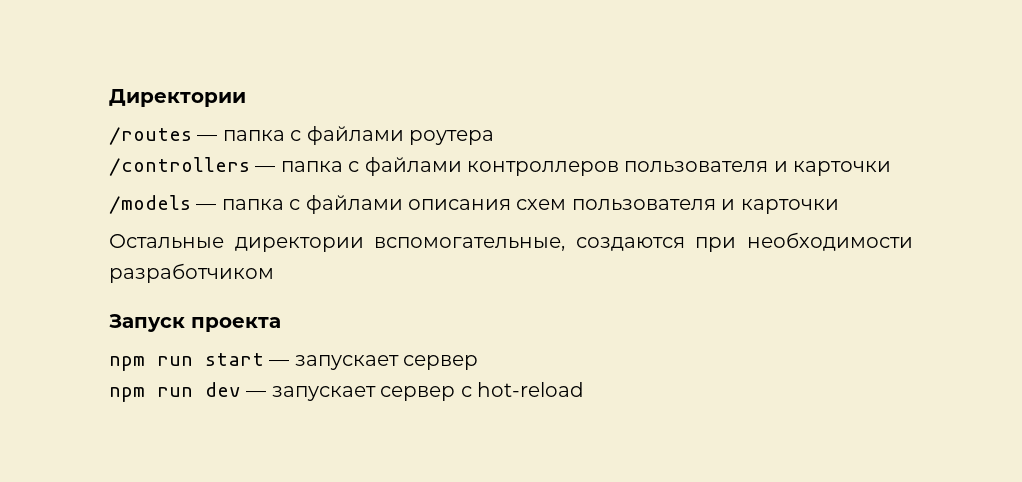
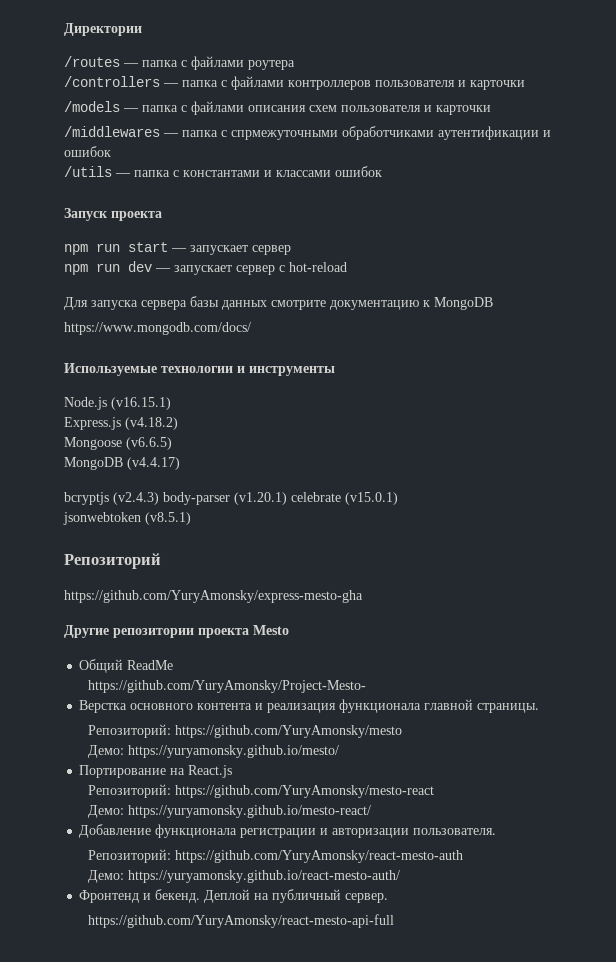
- Остальные директории вспомогательные, создаются при необходимости разработчиком
+ /middlewares — папка с спрмежуточными обработчиками аутентификации и ошибок
+ /utils — папка с константами и классами ошибок
+ Для запуска сервера базы данных смотрите документацию к MongoDB
+ https://www.mongodb.com/docs/
+ Используемые технологии и инструменты
+ Node.js (v16.15.1)
+ Express.js (v4.18.2)
+ Mongoose (v6.6.5)
+ MongoDB (v4.4.17)
+ bcryptjs (v2.4.3) body-parser (v1.20.1) celebrate (v15.0.1)
+ jsonwebtoken (v8.5.1)
+ Репозиторий
+ https://github.com/YuryAmonsky/express-mesto-gha
+ Другие репозитории проекта Mesto
+ Общий ReadMe
+ https://github.com/YuryAmonsky/Project-Mesto-
+ Верстка основного контента и реализация функционала главной страницы.
+ Репозиторий: https://github.com/YuryAmonsky/mesto
+ Демо: https://yuryamonsky.github.io/mesto/
+ Портирование на React.js
+ Репозиторий: https://github.com/YuryAmonsky/mesto-react
+ Демо: https://yuryamonsky.github.io/mesto-react/
+ Добавление функционала регистрации и авторизации пользователя.
+ Репозиторий: https://github.com/YuryAmonsky/react-mesto-auth
+ Демо: https://yuryamonsky.github.io/react-mesto-auth/
+ Фронтенд и бекенд. Деплой на публичный сервер.
+ https://github.com/YuryAmonsky/react-mesto-api-full

